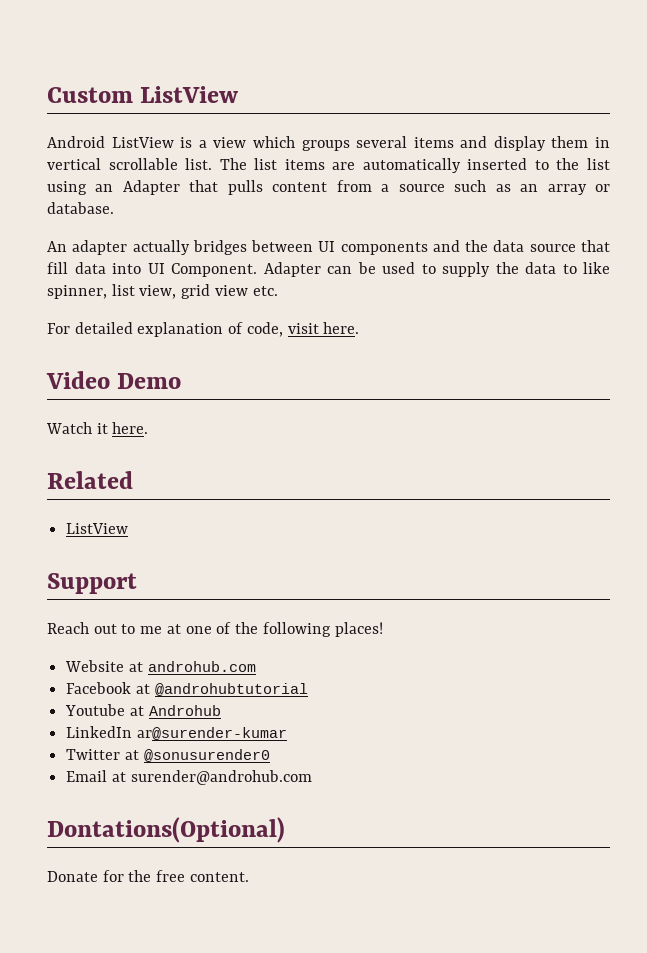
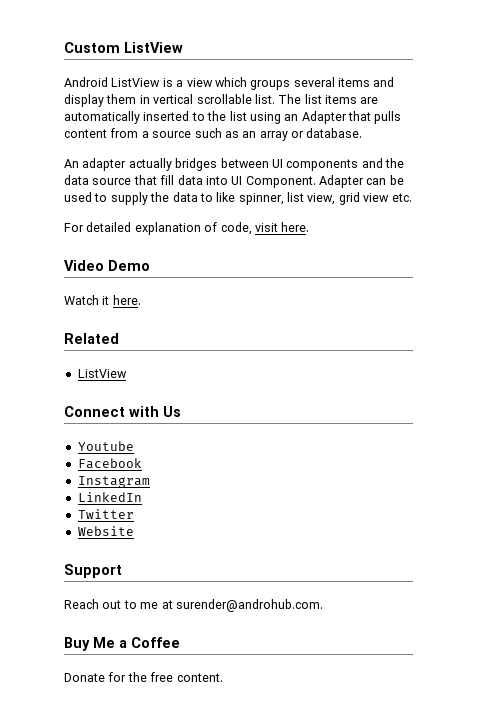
+ Connect with Us
+ Youtube
+ Facebook
+ Instagram
+ LinkedIn
+ Twitter
+ Website
- Reach out to me at one of the following places!
- Website at androhub.com
- Facebook at @androhubtutorial
- Youtube at Androhub
- LinkedIn ar@surender-kumar
- Twitter at @sonusurender0
- Email at surender@androhub.com
- Dontations(Optional)
+ Reach out to me at surender@androhub.com.
+ Buy Me a Coffee

